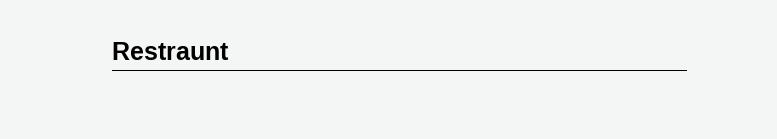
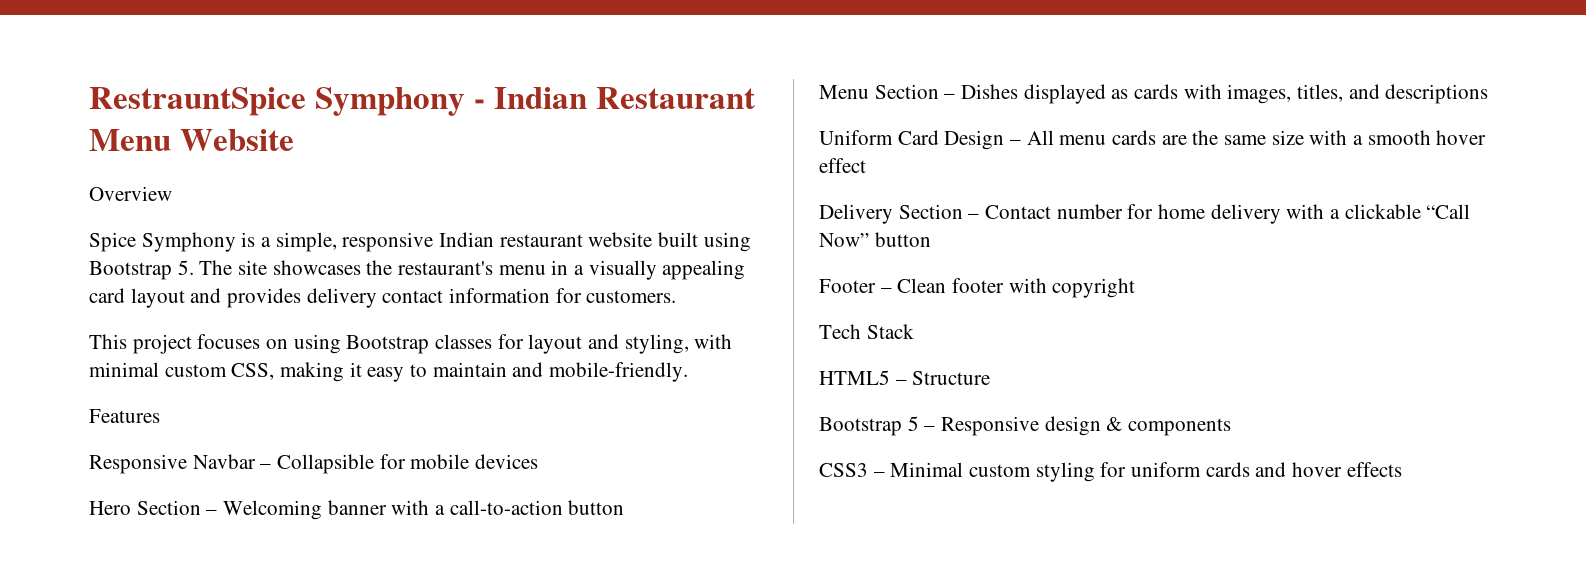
- Restraunt
+ RestrauntSpice Symphony - Indian Restaurant Menu Website
+ Overview
+ Spice Symphony is a simple, responsive Indian restaurant website built using Bootstrap 5. The site showcases the restaurant's menu in a visually appealing card layout and provides delivery contact information for customers.
+ This project focuses on using Bootstrap classes for layout and styling, with minimal custom CSS, making it easy to maintain and mobile-friendly.
+ Features
+ Responsive Navbar – Collapsible for mobile devices
+ Hero Section – Welcoming banner with a call-to-action button
+ Menu Section – Dishes displayed as cards with images, titles, and descriptions
+ Uniform Card Design – All menu cards are the same size with a smooth hover effect
+ Delivery Section – Contact number for home delivery with a clickable “Call Now” button
+ Footer – Clean footer with copyright
+ Tech Stack
+ HTML5 – Structure
+ Bootstrap 5 – Responsive design & components
+ CSS3 – Minimal custom styling for uniform cards and hover effects

